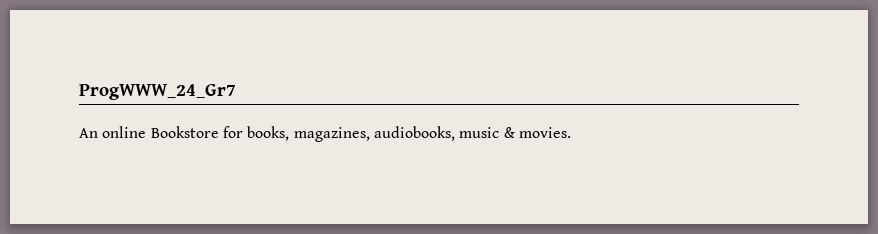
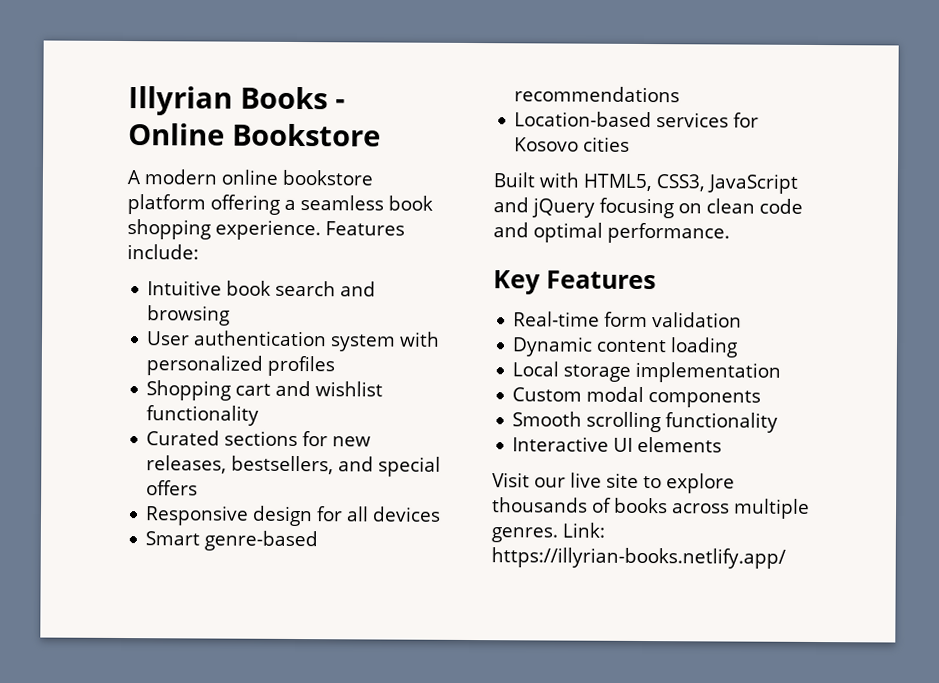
- ProgWWW_24_Gr7
- An online Bookstore for books, magazines, audiobooks, music & movies.
+ Illyrian Books - Online Bookstore
+ A modern online bookstore platform offering a seamless book shopping experience. Features include:
+ Intuitive book search and browsing
+ User authentication system with personalized profiles
+ Shopping cart and wishlist functionality
+ Curated sections for new releases, bestsellers, and special offers
+ Responsive design for all devices
+ Smart genre-based recommendations
+ Location-based services for Kosovo cities
+ Built with HTML5, CSS3, JavaScript and jQuery focusing on clean code and optimal performance.
+ Key Features
+ Real-time form validation
+ Dynamic content loading
+ Local storage implementation
+ Custom modal components
+ Smooth scrolling functionality
+ Interactive UI elements
+ Visit our live site to explore thousands of books across multiple genres. Link: https://illyrian-books.netlify.app/

